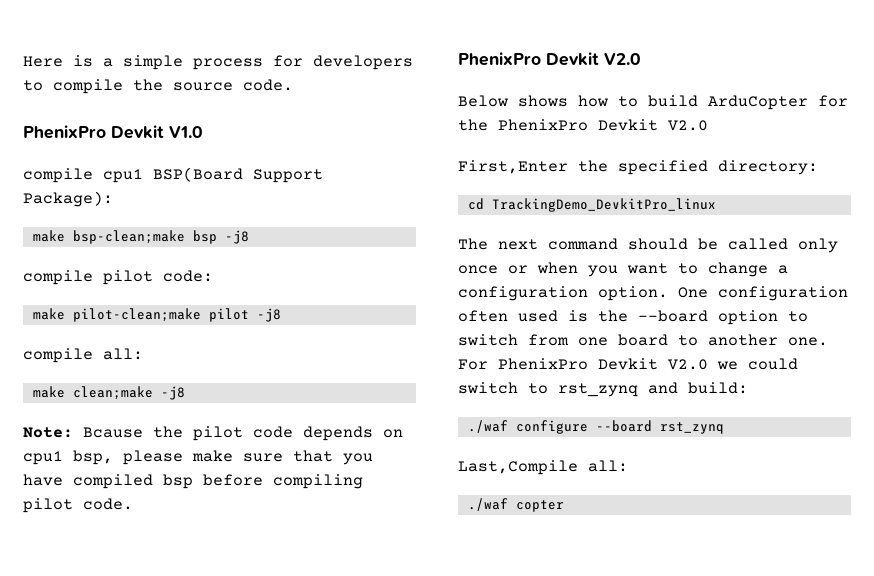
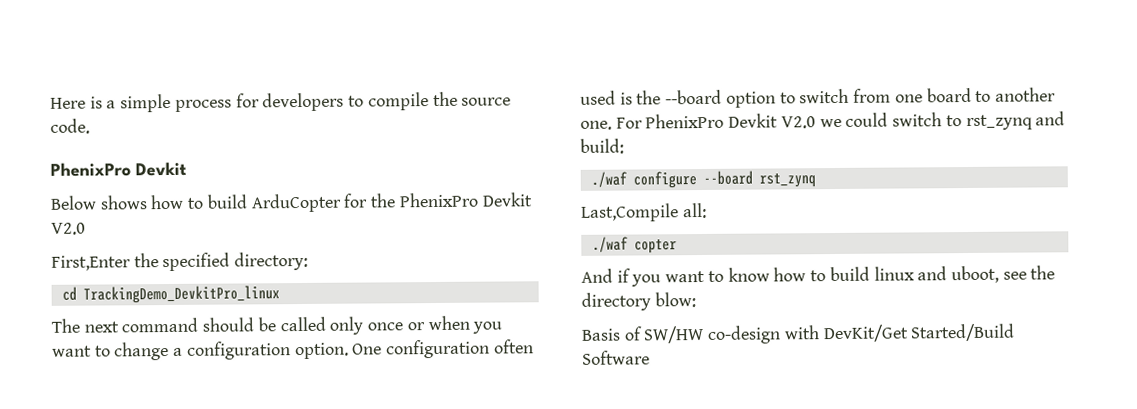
  Here is a simple process for developers to compile the source code.
- PhenixPro Devkit V1.0
- compile cpu1 BSP(Board Support Package):
- make bsp-clean;make bsp -j8
- compile pilot code:
- make pilot-clean;make pilot -j8
- compile all:
- make clean;make -j8
- Note: Bcause the pilot code depends on cpu1 bsp, please make sure that you have compiled bsp before compiling pilot code.
- PhenixPro Devkit V2.0
+ PhenixPro Devkit
+ And if you want to know how to build linux and uboot, see the directory blow:
+ Basis of SW/HW co-design with DevKit/Get Started/Build Software

